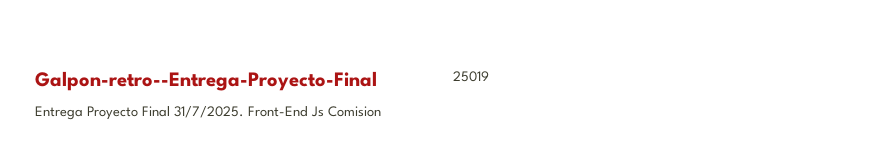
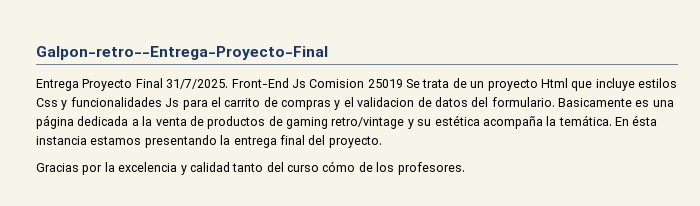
- Front-End Js Comision 25019
+ Front-End Js Comision 25019 Se trata de un proyecto Html que incluye estilos Css y funcionalidades Js para el carrito de compras y el validacion de datos del formulario. Basicamente es una página dedicada a la venta de productos de gaming retro/vintage y su estética acompaña la temática. En ésta instancia estamos presentando la entrega final del proyecto.
+ Gracias por la excelencia y calidad tanto del curso cómo de los profesores.

